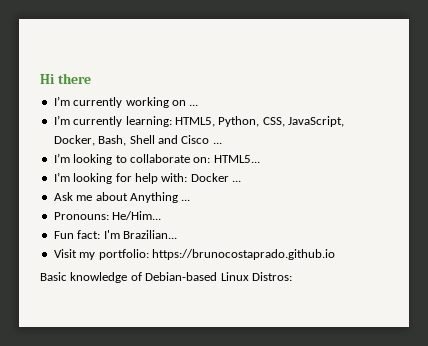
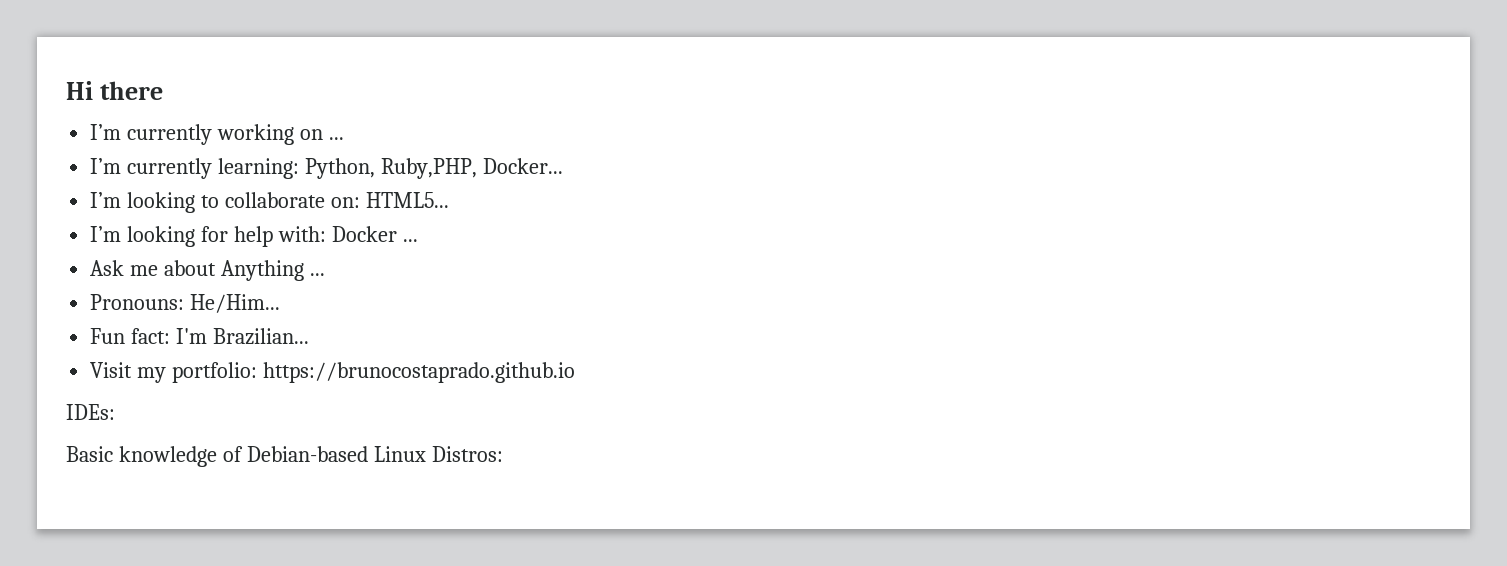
- I’m currently learning: HTML5, Python, CSS, JavaScript, Docker, Bash, Shell and Cisco ...
+ I’m currently learning: Python, Ruby,PHP, Docker...
+ IDEs:

